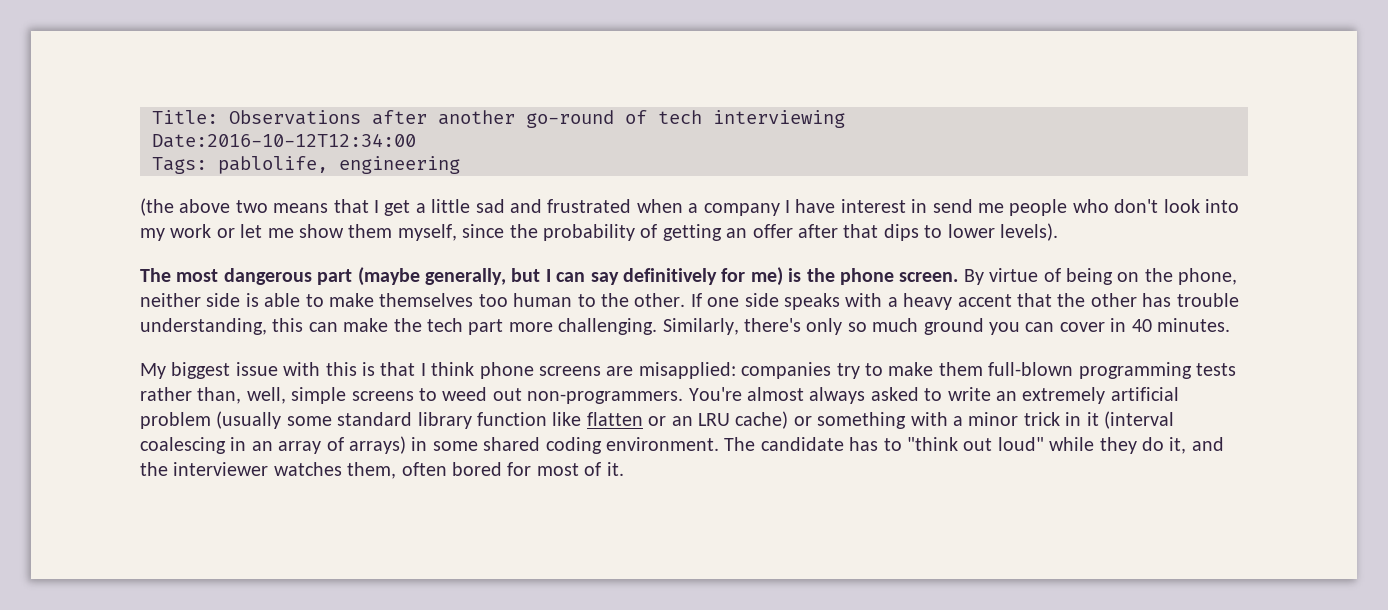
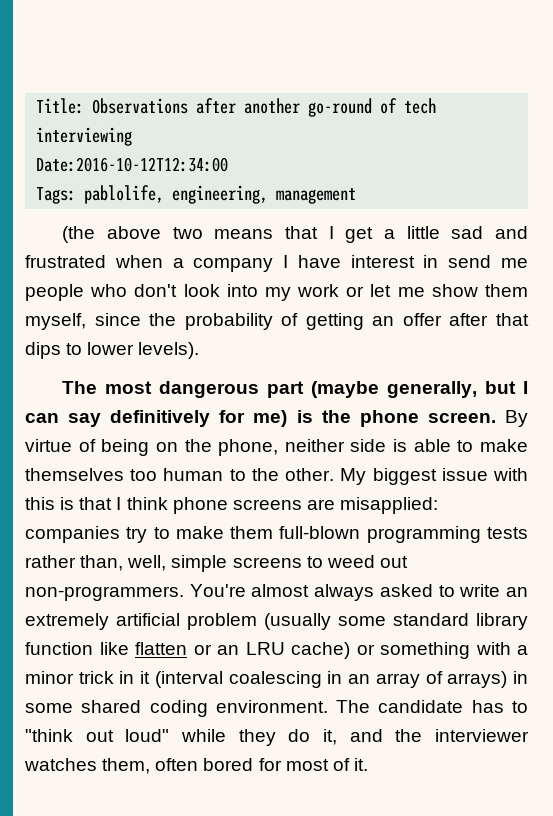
- Tags: pablolife, engineering
+ Tags: pablolife, engineering, management
- By virtue of being on the phone, neither side is able to make themselves too human to the other. If one side speaks with a heavy accent that the other has trouble understanding, this can make the tech part more challenging. Similarly, there's only so much ground you can cover in 40 minutes.
- My biggest issue with this is that I think phone screens are misapplied: companies try to make them full-blown programming tests rather than, well, simple screens to weed out non-programmers.
+ By virtue of being on the phone, neither side is able to make themselves too human to the other. My biggest issue with this is that I think phone screens are misapplied: companies try to make them full-blown programming tests rather than, well, simple screens to weed out non-programmers.

